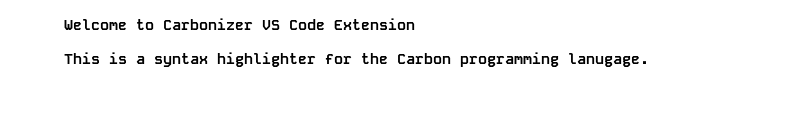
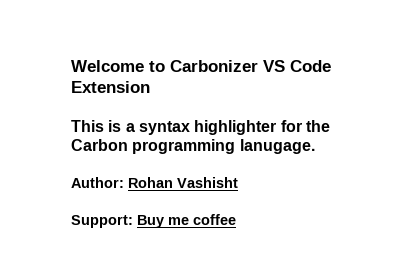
+ Author: Rohan Vashisht
+ Support: Buy me coffee

